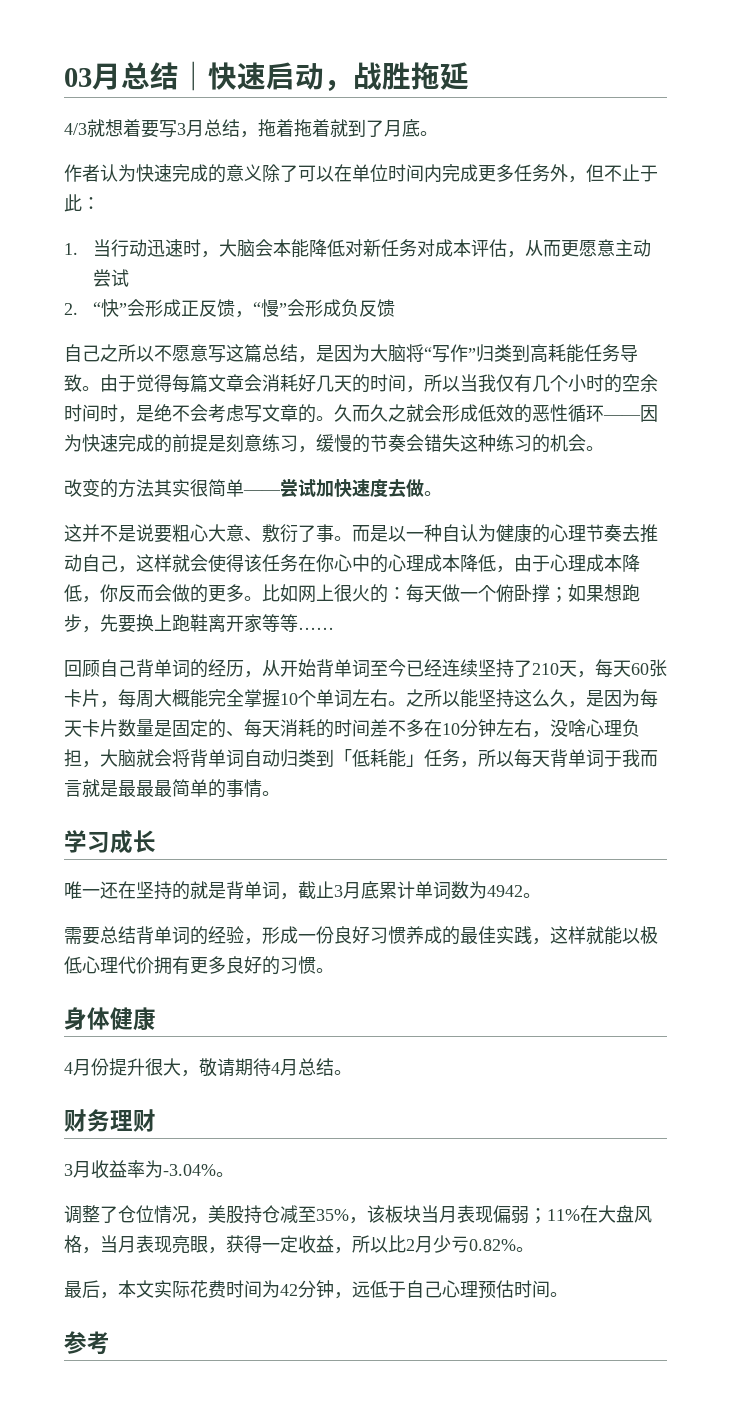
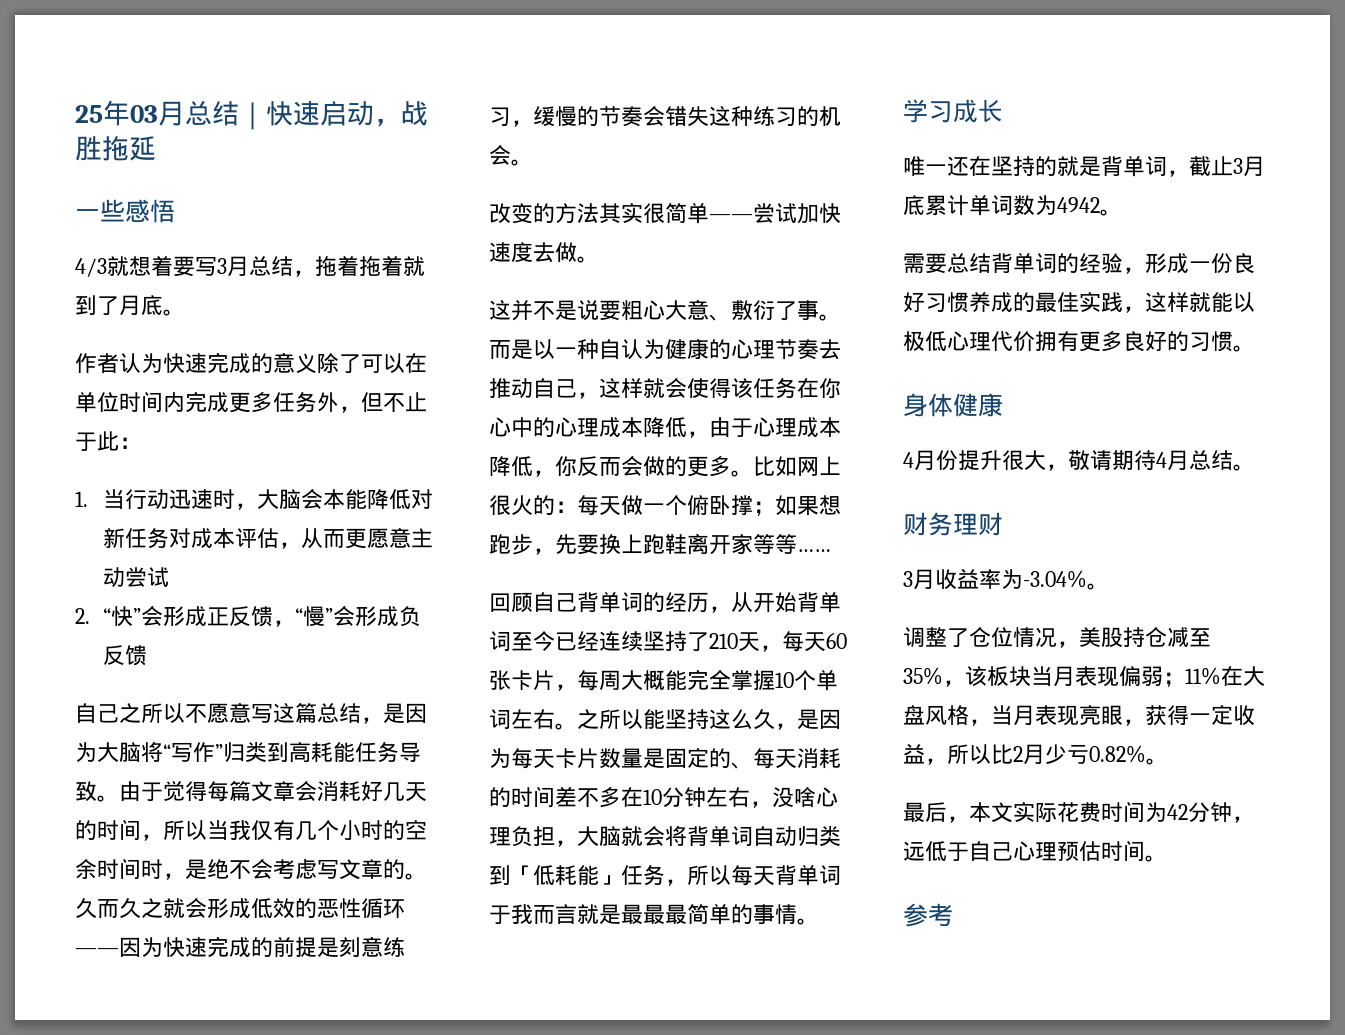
- 03月总结｜快速启动，战胜拖延
+ 25年03月总结｜快速启动，战胜拖延
+ 一些感悟

